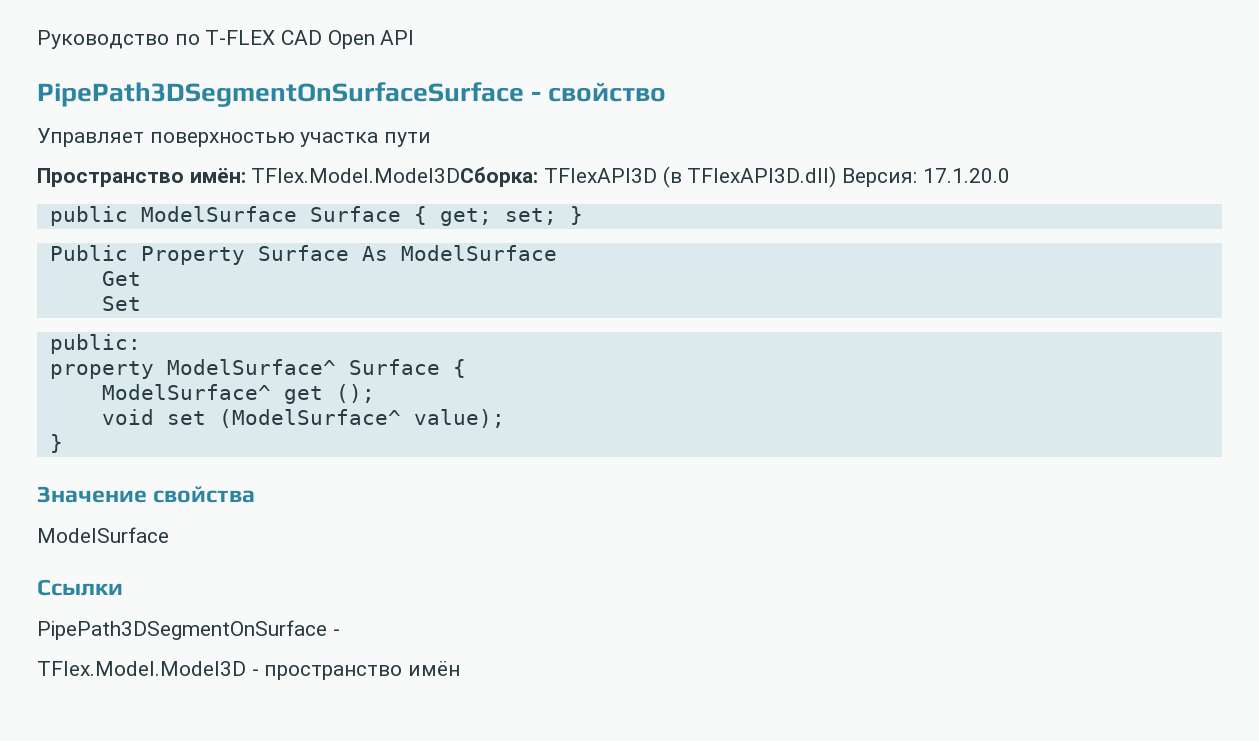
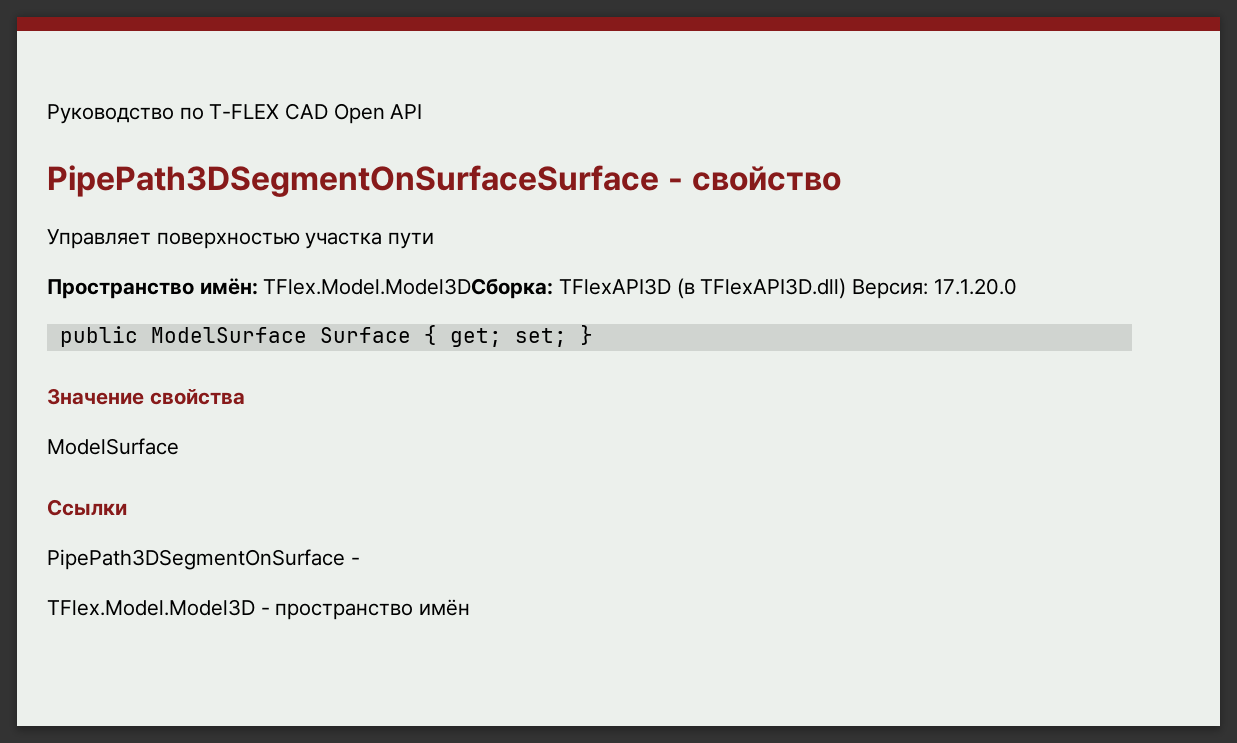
- Public Property Surface As ModelSurface
- Get
- Set
- public:
- property ModelSurface^ Surface {
- ModelSurface^ get ();
- void set (ModelSurface^ value);
- }

